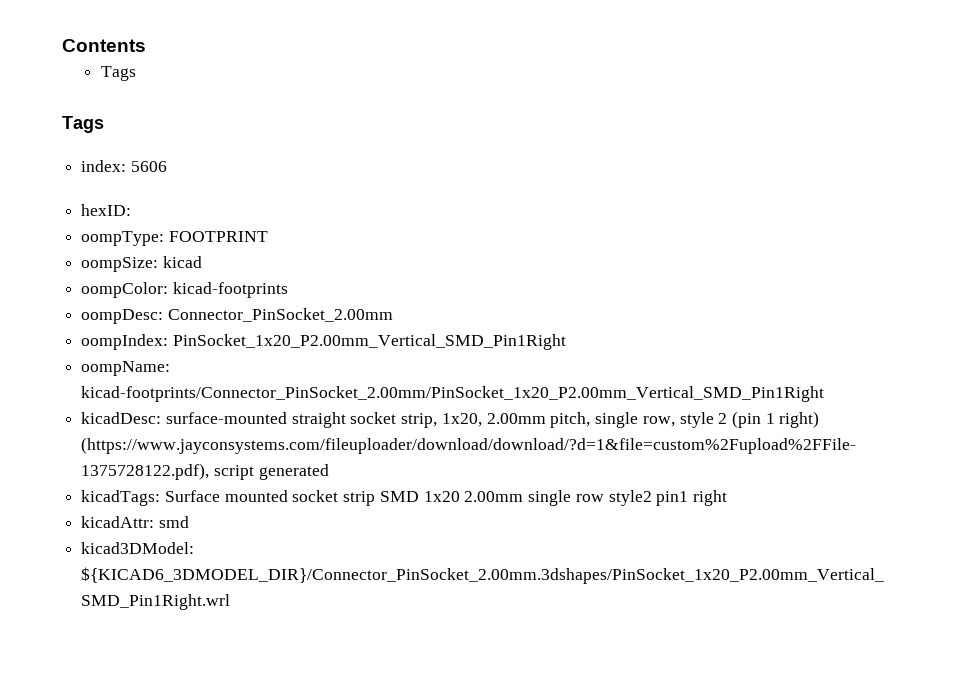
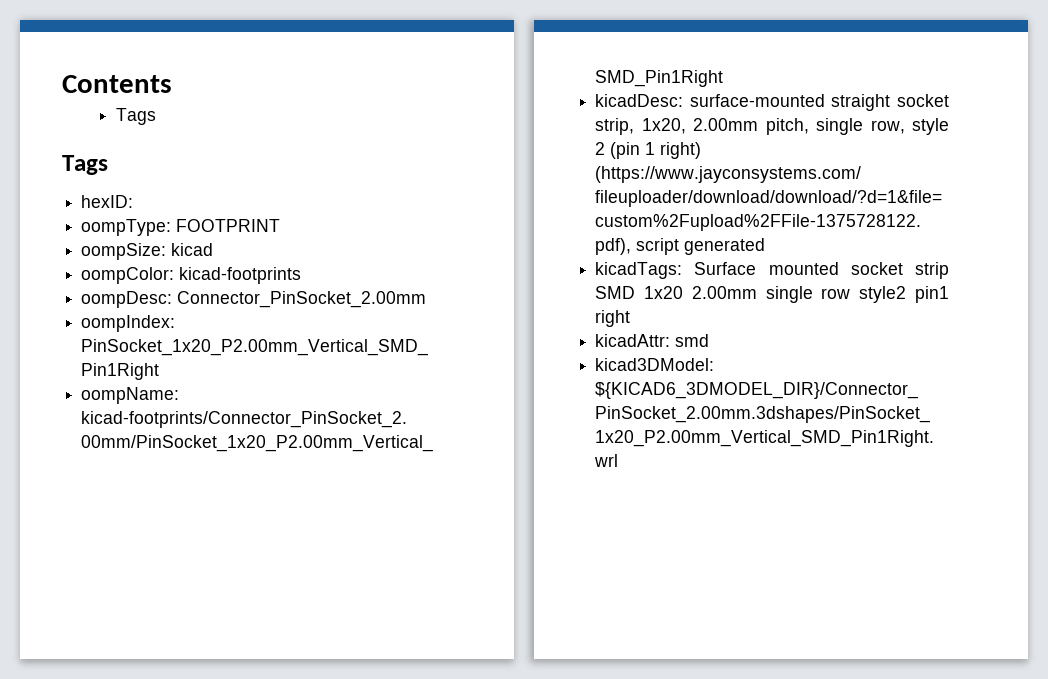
- index: 5606

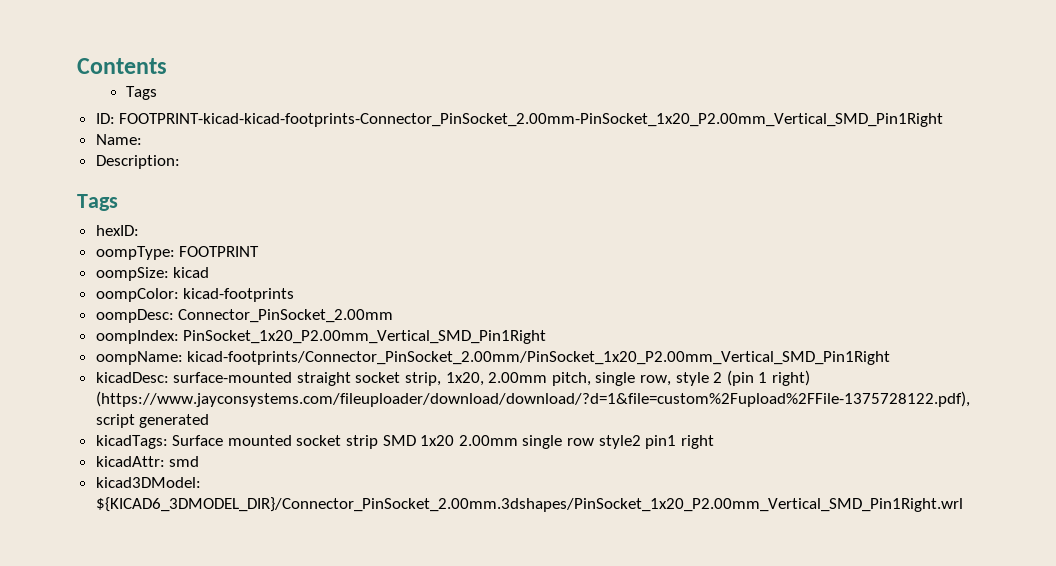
+ ID: FOOTPRINT-kicad-kicad-footprints-Connector_PinSocket_2.00mm-PinSocket_1x20_P2.00mm_Vertical_SMD_Pin1Right
+ Name:
+ Description:

